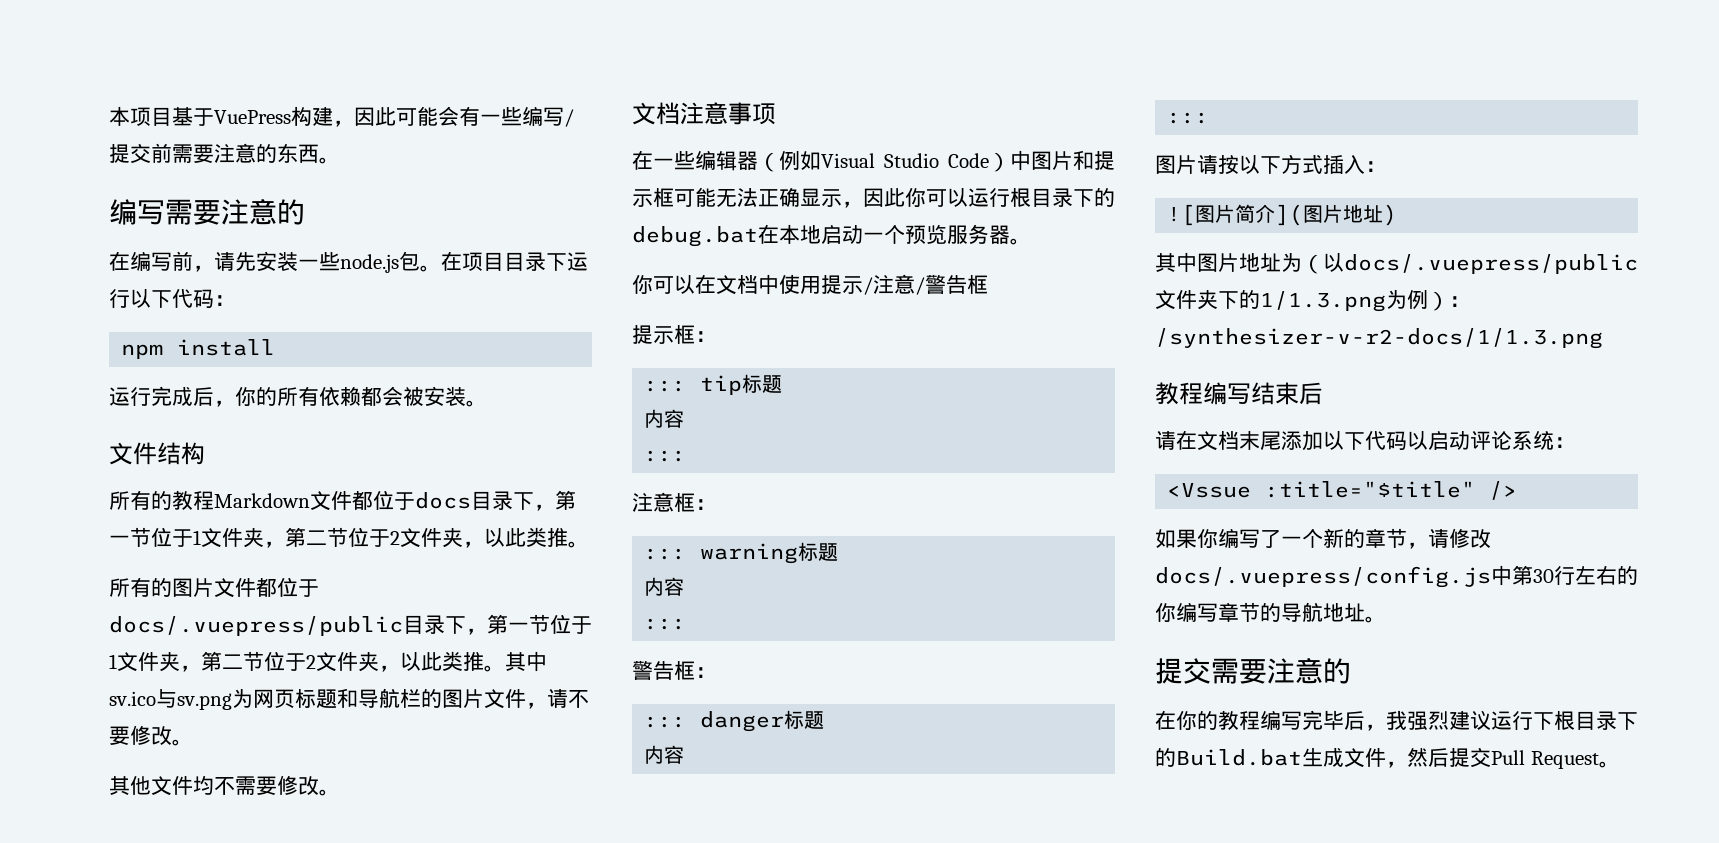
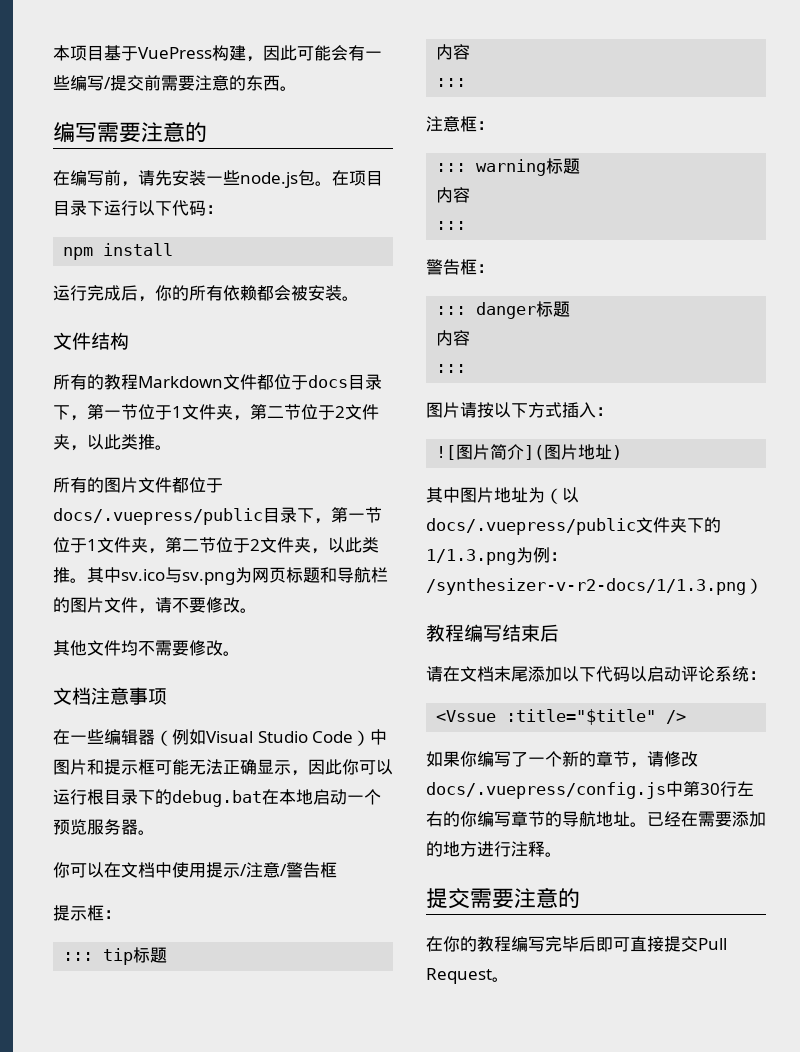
- 其中图片地址为（以docs/.vuepress/public文件夹下的1/1.3.png为例）：/synthesizer-v-r2-docs/1/1.3.png
+ 其中图片地址为（以docs/.vuepress/public文件夹下的1/1.3.png为例：/synthesizer-v-r2-docs/1/1.3.png）
+ 已经在需要添加的地方进行注释。
- 在你的教程编写完毕后，我强烈建议运行下根目录下的Build.bat生成文件，然后提交Pull Request。
+ 在你的教程编写完毕后即可直接提交Pull Request。

